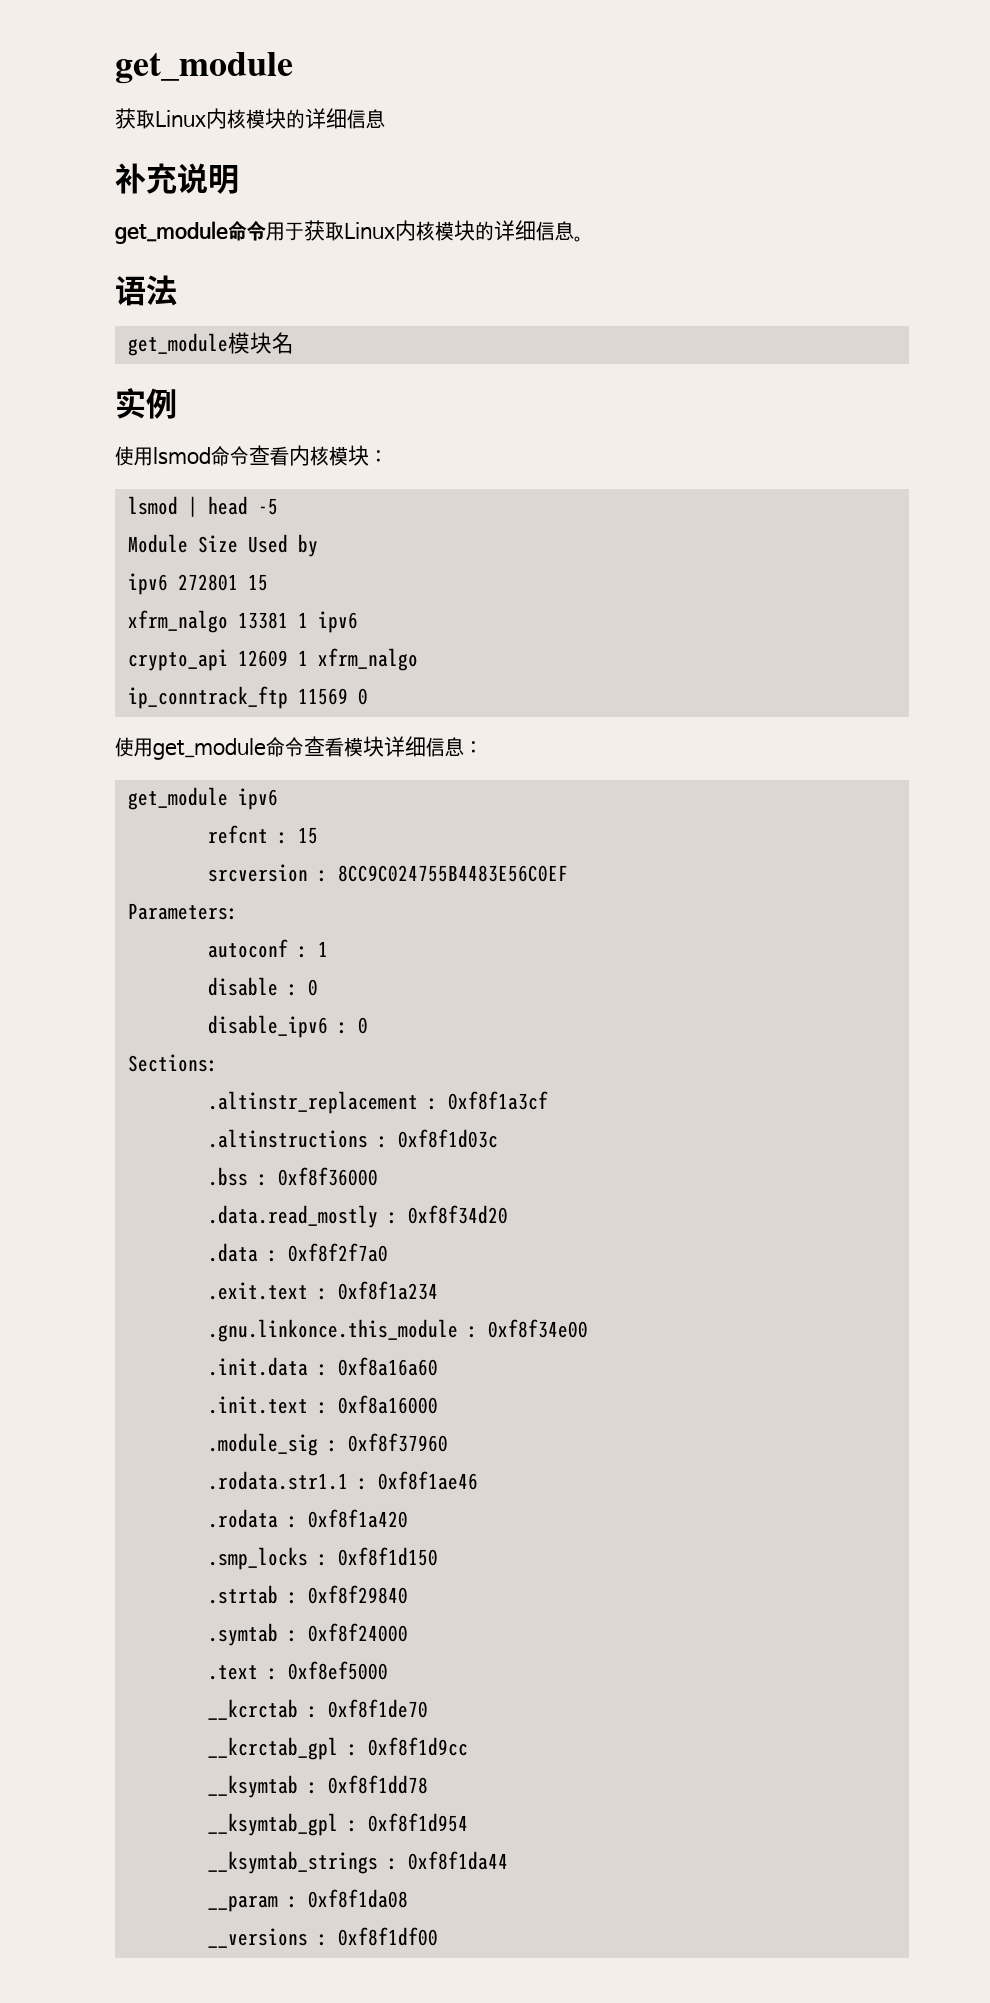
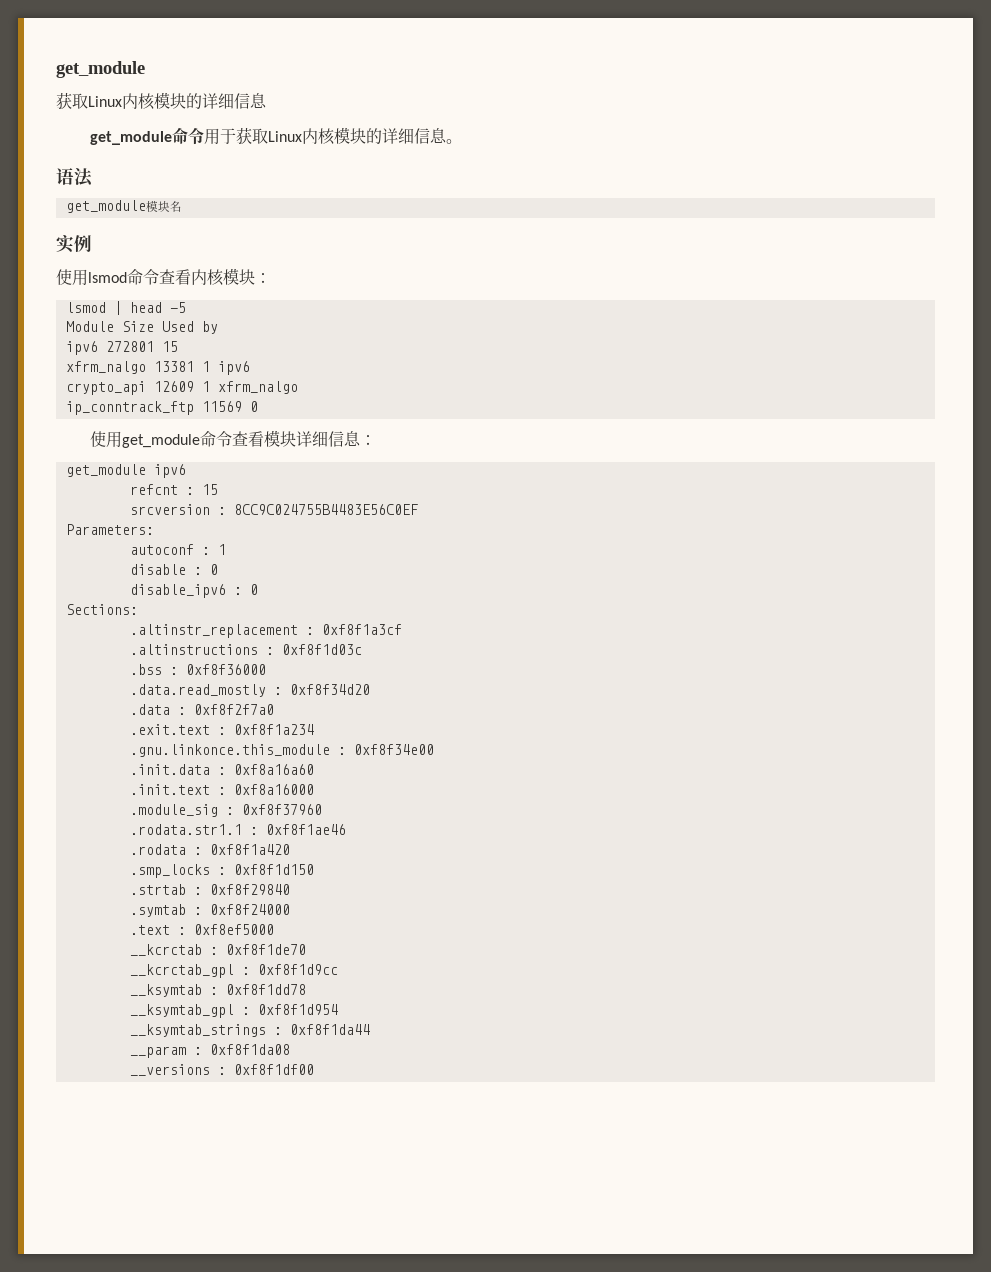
- 补充说明

